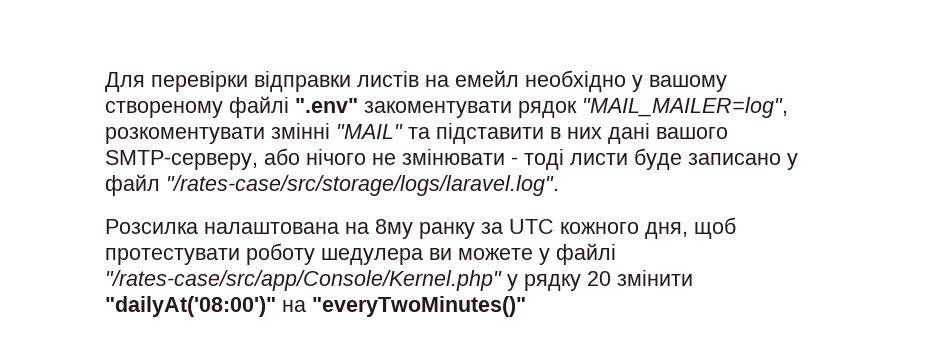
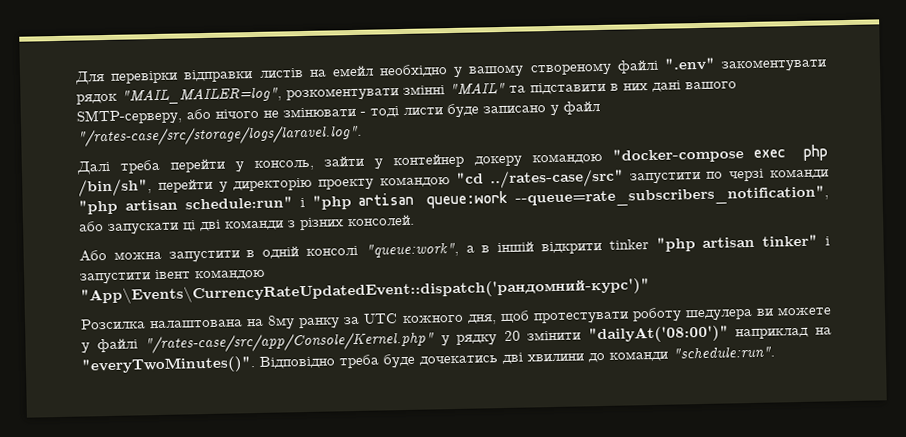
+ Далі треба перейти у консоль, зайти у контейнер докеру командою "docker-compose exec php /bin/sh", перейти у директорію проекту командою "cd ../rates-case/src" запустити по черзі команди "php artisan schedule:run" і "php artisan queue:work --queue=rate_subscribers_notification", або запускати ці дві команди з різних консолей.
+ Або можна запустити в одній консолі "queue:work", а в іншій відкрити tinker "php artisan tinker" і запустити івент командою "App\Events\CurrencyRateUpdatedEvent::dispatch('рандомний-курс')"
- Розсилка налаштована на 8му ранку за UTC кожного дня, щоб протестувати роботу шедулера ви можете у файлі "/rates-case/src/app/Console/Kernel.php" у рядку 20 змінити "dailyAt('08:00')" на "everyTwoMinutes()"
+ Розсилка налаштована на 8му ранку за UTC кожного дня, щоб протестувати роботу шедулера ви можете у файлі "/rates-case/src/app/Console/Kernel.php" у рядку 20 змінити "dailyAt('08:00')" наприклад на "everyTwoMinutes()". Відповідно треба буде дочекатись дві хвилини до команди "schedule:run".

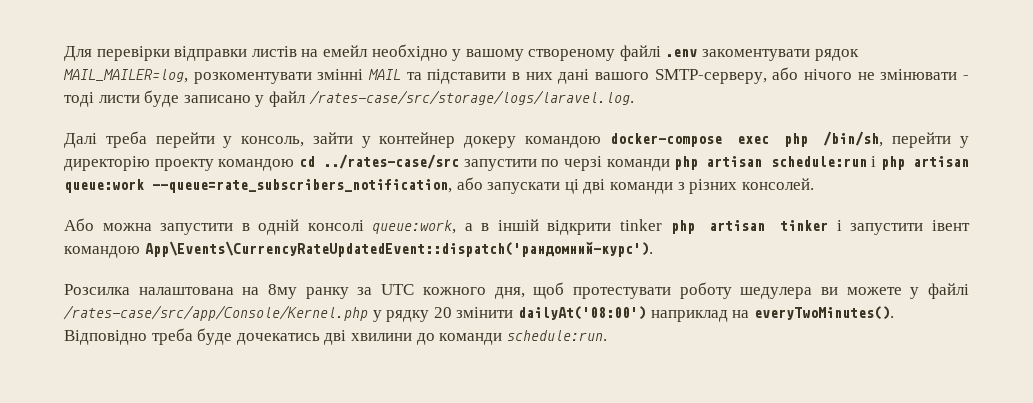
- Для перевірки відправки листів на емейл необхідно у вашому створеному файлі ".env" закоментувати рядок "MAIL_MAILER=log", розкоментувати змінні "MAIL" та підставити в них дані вашого SMTP-серверу, або нічого не змінювати - тоді листи буде записано у файл "/rates-case/src/storage/logs/laravel.log".
+ Для перевірки відправки листів на емейл необхідно у вашому створеному файлі .env закоментувати рядок MAIL_MAILER=log, розкоментувати змінні MAIL та підставити в них дані вашого SMTP-серверу, або нічого не змінювати - тоді листи буде записано у файл /rates-case/src/storage/logs/laravel.log.
- Далі треба перейти у консоль, зайти у контейнер докеру командою "docker-compose exec php /bin/sh", перейти у директорію проекту командою "cd ../rates-case/src" запустити по черзі команди "php artisan schedule:run" і "php artisan queue:work --queue=rate_subscribers_notification", або запускати ці дві команди з різних консолей.
+ Далі треба перейти у консоль, зайти у контейнер докеру командою docker-compose exec php /bin/sh, перейти у директорію проекту командою cd ../rates-case/src запустити по черзі команди php artisan schedule:run і php artisan queue:work --queue=rate_subscribers_notification, або запускати ці дві команди з різних консолей.
- Або можна запустити в одній консолі "queue:work", а в іншій відкрити tinker "php artisan tinker" і запустити івент командою "App\Events\CurrencyRateUpdatedEvent::dispatch('рандомний-курс')"
+ Або можна запустити в одній консолі queue:work, а в іншій відкрити tinker php artisan tinker і запустити івент командою App\Events\CurrencyRateUpdatedEvent::dispatch('рандомний-курс').
- Розсилка налаштована на 8му ранку за UTC кожного дня, щоб протестувати роботу шедулера ви можете у файлі "/rates-case/src/app/Console/Kernel.php" у рядку 20 змінити "dailyAt('08:00')" наприклад на "everyTwoMinutes()".
+ Розсилка налаштована на 8му ранку за UTC кожного дня, щоб протестувати роботу шедулера ви можете у файлі /rates-case/src/app/Console/Kernel.php у рядку 20 змінити dailyAt('08:00') наприклад на everyTwoMinutes().
- Відповідно треба буде дочекатись дві хвилини до команди "schedule:run".
+ Відповідно треба буде дочекатись дві хвилини до команди schedule:run.

